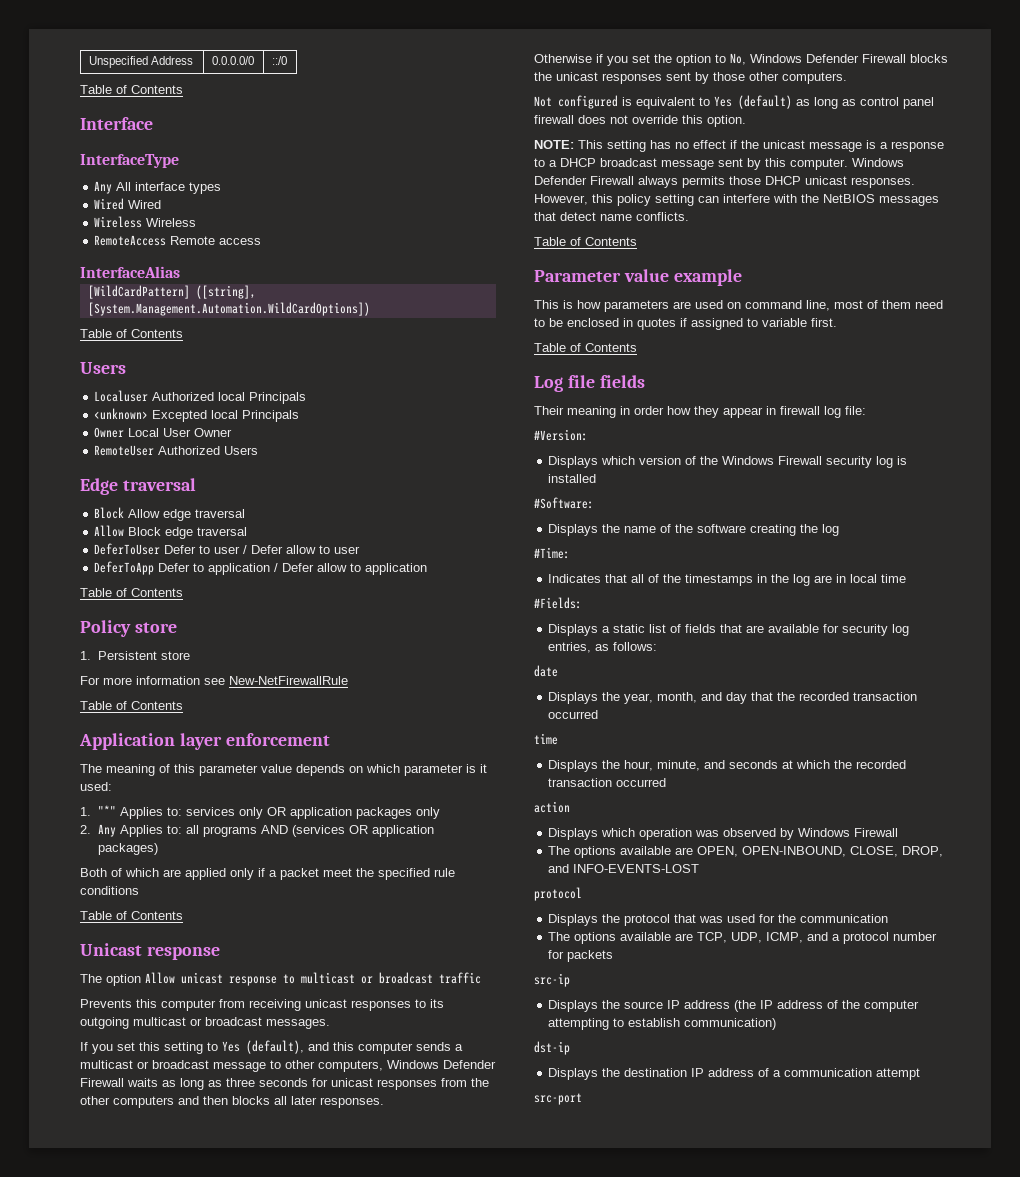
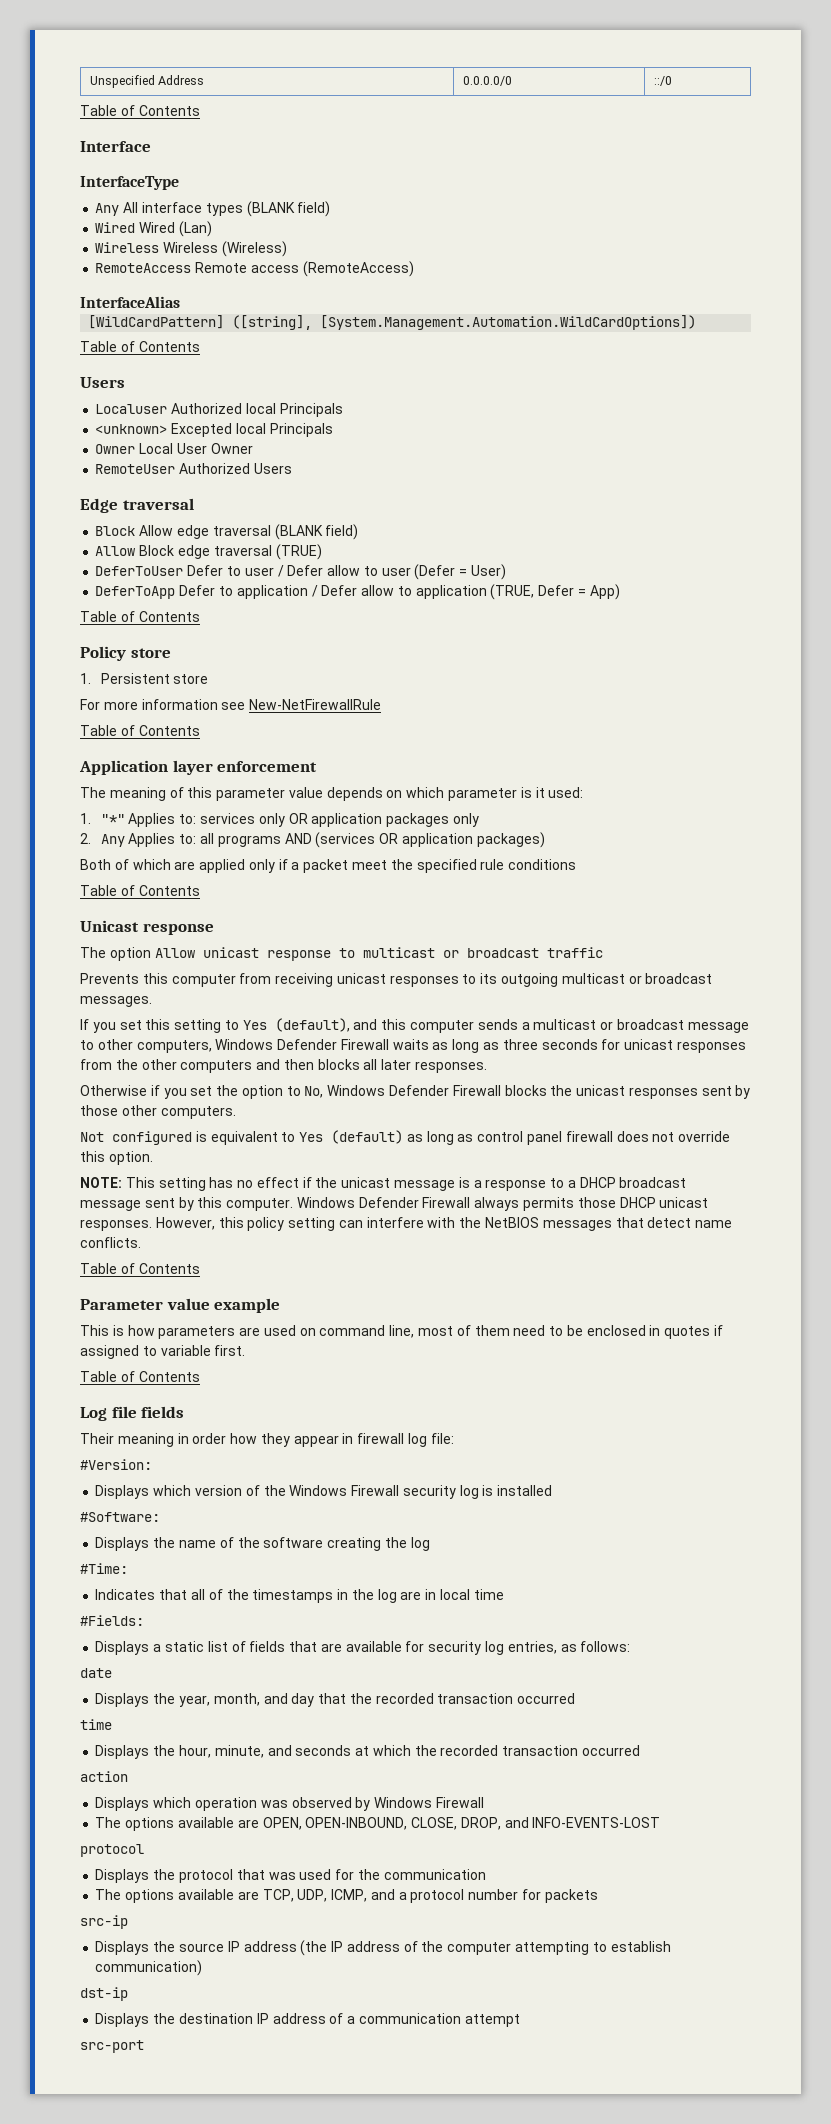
- Any All interface types
+ Any All interface types (BLANK field)
- Wired Wired
+ Wired Wired (Lan)
- Wireless Wireless
+ Wireless Wireless (Wireless)
- RemoteAccess Remote access
+ RemoteAccess Remote access (RemoteAccess)
- Block Allow edge traversal
+ Block Allow edge traversal (BLANK field)
- Allow Block edge traversal
+ Allow Block edge traversal (TRUE)
- DeferToUser Defer to user / Defer allow to user
+ DeferToUser Defer to user / Defer allow to user (Defer = User)
- DeferToApp Defer to application / Defer allow to application
+ DeferToApp Defer to application / Defer allow to application (TRUE, Defer = App)

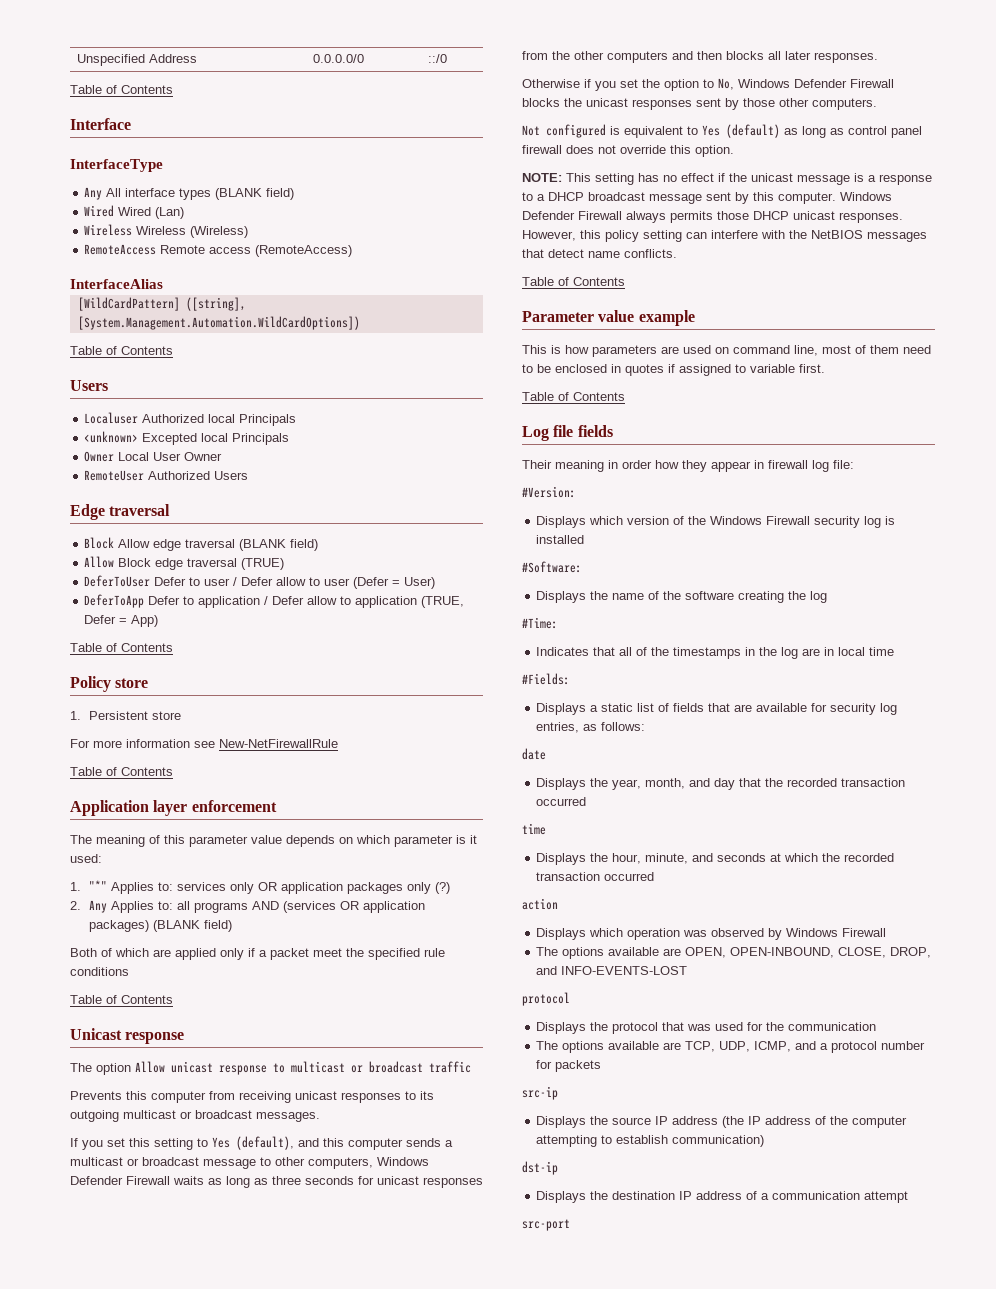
- 1. "*" Applies to: services only OR application packages only
+ 1. "*" Applies to: services only OR application packages only (?)
- 2. Any Applies to: all programs AND (services OR application packages)
+ 2. Any Applies to: all programs AND (services OR application packages) (BLANK field)

